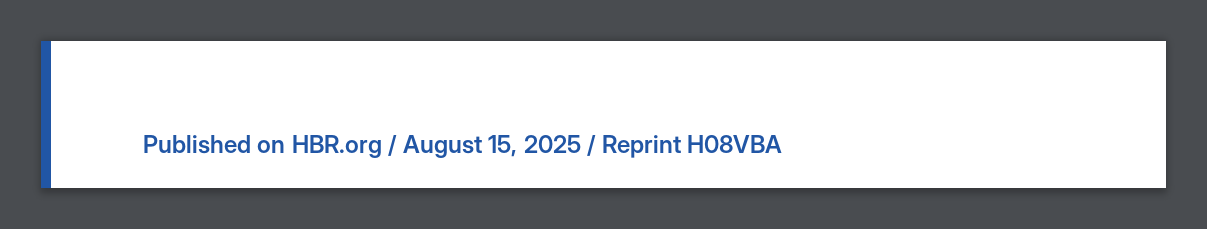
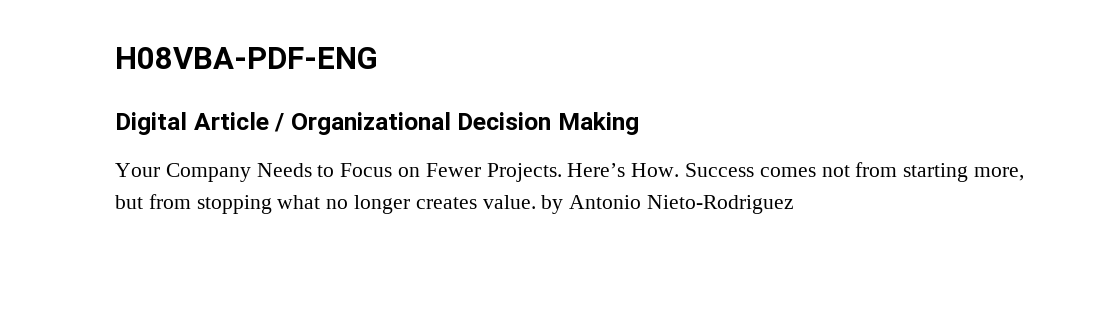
- Published on HBR.org / August 15, 2025 / Reprint H08VBA
+ H08VBA-PDF-ENG
+ Digital Article / Organizational Decision Making
+ Your Company Needs to Focus on Fewer Projects. Here’s How. Success comes not from starting more, but from stopping what no longer creates value. by Antonio Nieto-Rodriguez

